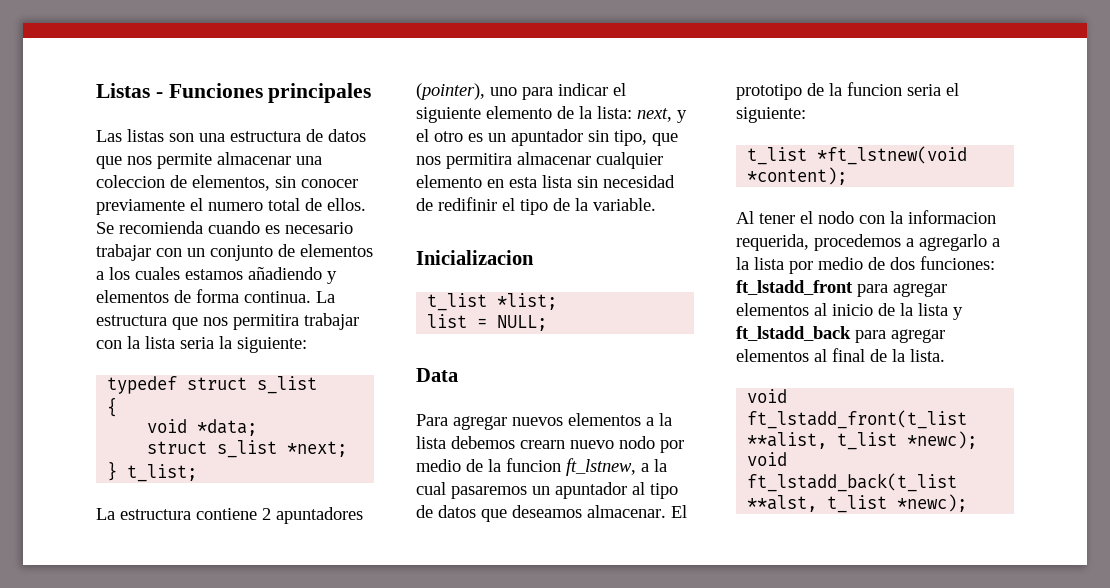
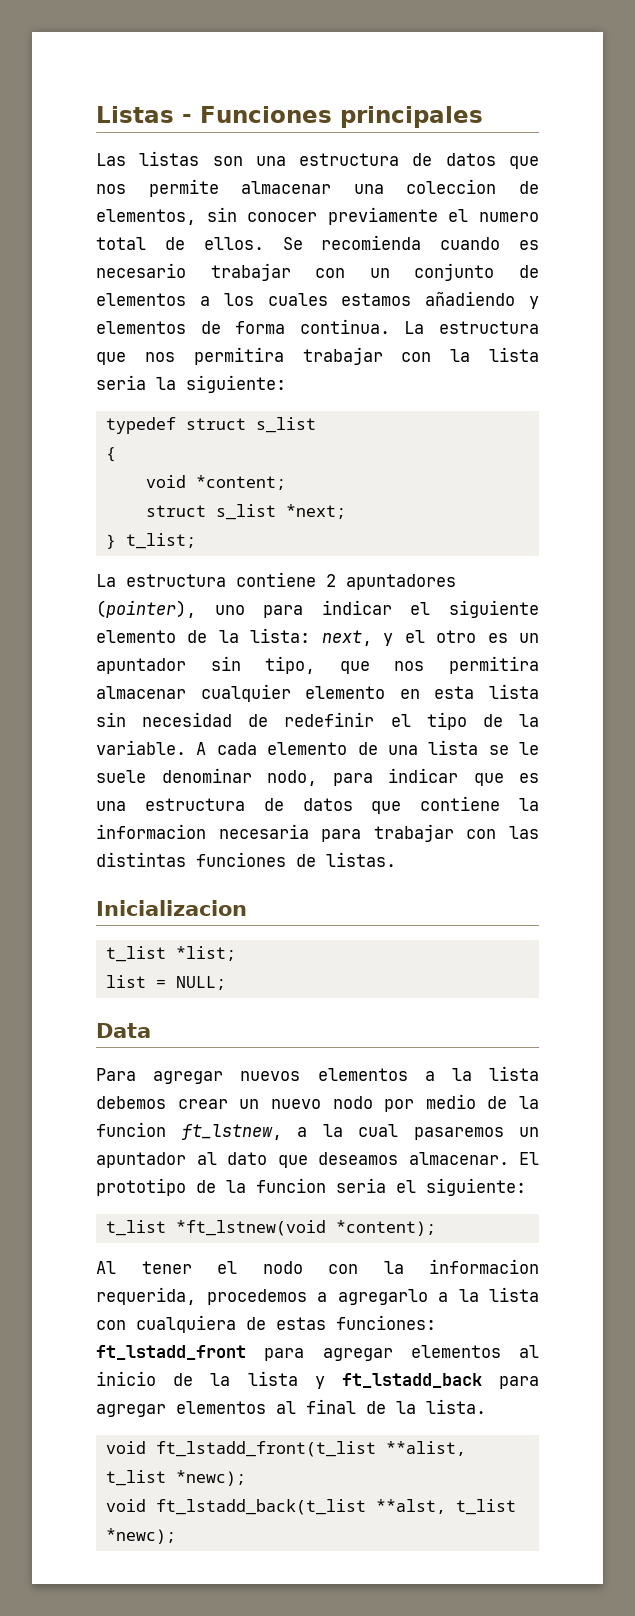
- void *data;
+ void *content;
- La estructura contiene 2 apuntadores (pointer), uno para indicar el siguiente elemento de la lista: next, y el otro es un apuntador sin tipo, que nos permitira almacenar cualquier elemento en esta lista sin necesidad de redifinir el tipo de la variable.
+ La estructura contiene 2 apuntadores (pointer), uno para indicar el siguiente elemento de la lista: next, y el otro es un apuntador sin tipo, que nos permitira almacenar cualquier elemento en esta lista sin necesidad de redefinir el tipo de la variable. A cada elemento de una lista se le suele denominar nodo, para indicar que es una estructura de datos que contiene la informacion necesaria para trabajar con las distintas funciones de listas.
- Para agregar nuevos elementos a la lista debemos crearn nuevo nodo por medio de la funcion ft_lstnew, a la cual pasaremos un apuntador al tipo de datos que deseamos almacenar.
+ Para agregar nuevos elementos a la lista debemos crear un nuevo nodo por medio de la funcion ft_lstnew, a la cual pasaremos un apuntador al dato que deseamos almacenar.
- Al tener el nodo con la informacion requerida, procedemos a agregarlo a la lista por medio de dos funciones: ft_lstadd_front para agregar elementos al inicio de la lista y ft_lstadd_back para agregar elementos al final de la lista.
+ Al tener el nodo con la informacion requerida, procedemos a agregarlo a la lista con cualquiera de estas funciones: ft_lstadd_front para agregar elementos al inicio de la lista y ft_lstadd_back para agregar elementos al final de la lista.

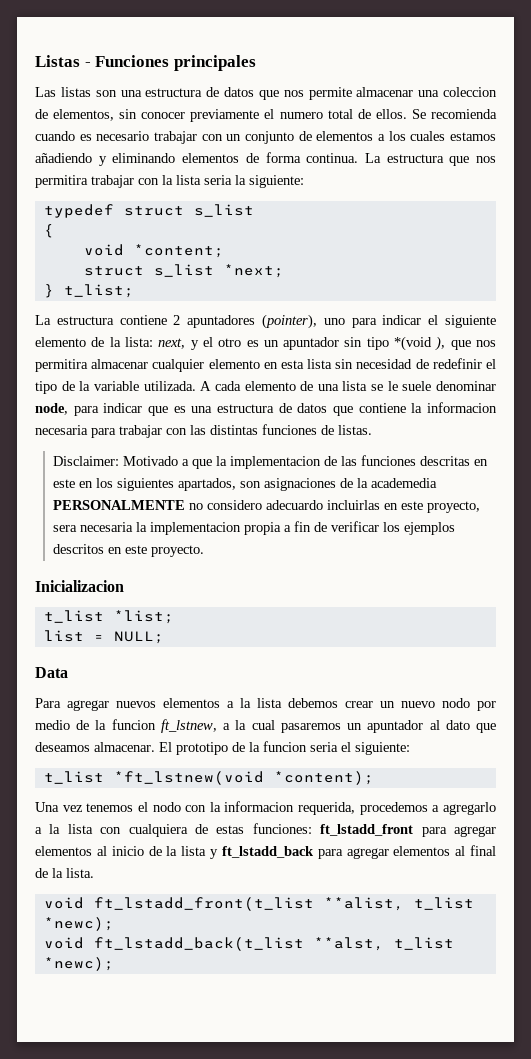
- Se recomienda cuando es necesario trabajar con un conjunto de elementos a los cuales estamos añadiendo y elementos de forma continua.
+ Se recomienda cuando es necesario trabajar con un conjunto de elementos a los cuales estamos añadiendo y eliminando elementos de forma continua.
- La estructura contiene 2 apuntadores (pointer), uno para indicar el siguiente elemento de la lista: next, y el otro es un apuntador sin tipo, que nos permitira almacenar cualquier elemento en esta lista sin necesidad de redefinir el tipo de la variable.
+ La estructura contiene 2 apuntadores (pointer), uno para indicar el siguiente elemento de la lista: next, y el otro es un apuntador sin tipo *(void ), que nos permitira almacenar cualquier elemento en esta lista sin necesidad de redefinir el tipo de la variable utilizada.
- A cada elemento de una lista se le suele denominar nodo, para indicar que es una estructura de datos que contiene la informacion necesaria para trabajar con las distintas funciones de listas.
+ A cada elemento de una lista se le suele denominar node, para indicar que es una estructura de datos que contiene la informacion necesaria para trabajar con las distintas funciones de listas.
+ Disclaimer: Motivado a que la implementacion de las funciones descritas en este en los siguientes apartados, son asignaciones de la academedia PERSONALMENTE no considero adecuardo incluirlas en este proyecto, sera necesaria la implementacion propia a fin de verificar los ejemplos descritos en este proyecto.
- Al tener el nodo con la informacion requerida, procedemos a agregarlo a la lista con cualquiera de estas funciones: ft_lstadd_front para agregar elementos al inicio de la lista y ft_lstadd_back para agregar elementos al final de la lista.
+ Una vez tenemos el nodo con la informacion requerida, procedemos a agregarlo a la lista con cualquiera de estas funciones: ft_lstadd_front para agregar elementos al inicio de la lista y ft_lstadd_back para agregar elementos al final de la lista.

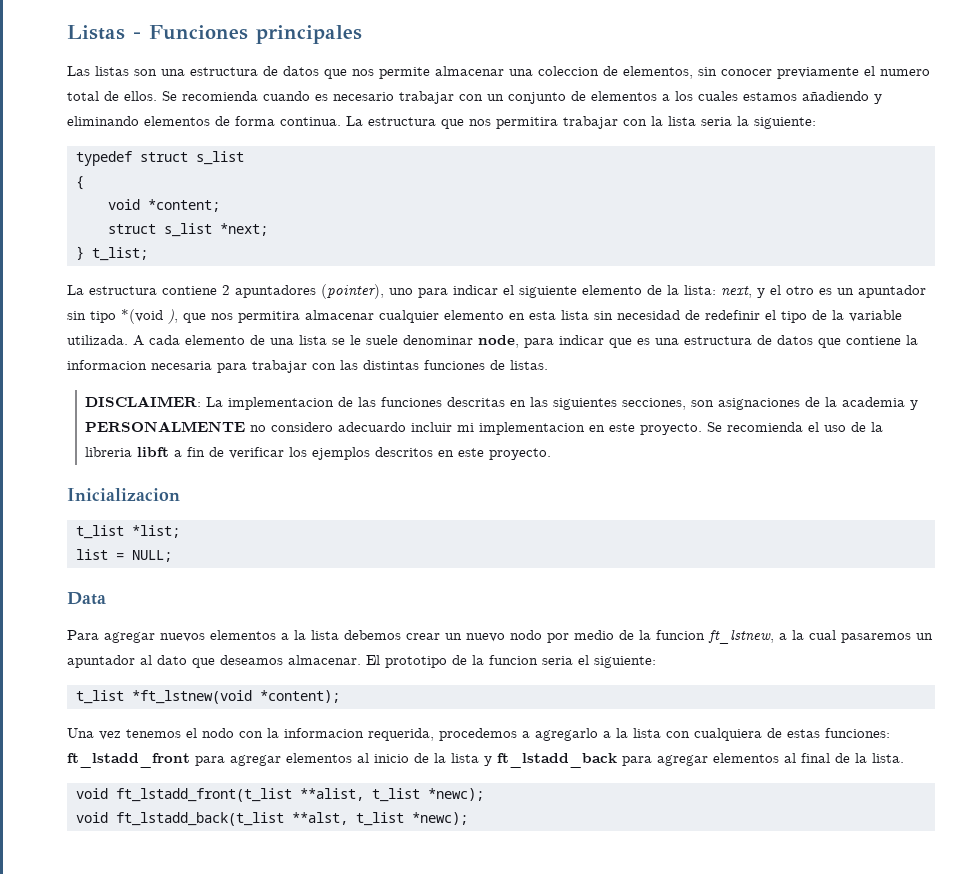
- Disclaimer: Motivado a que la implementacion de las funciones descritas en este en los siguientes apartados, son asignaciones de la academedia PERSONALMENTE no considero adecuardo incluirlas en este proyecto, sera necesaria la implementacion propia a fin de verificar los ejemplos descritos en este proyecto.
+ DISCLAIMER: La implementacion de las funciones descritas en las siguientes secciones, son asignaciones de la academia y PERSONALMENTE no considero adecuardo incluir mi implementacion en este proyecto. Se recomienda el uso de la libreria libft a fin de verificar los ejemplos descritos en este proyecto.

